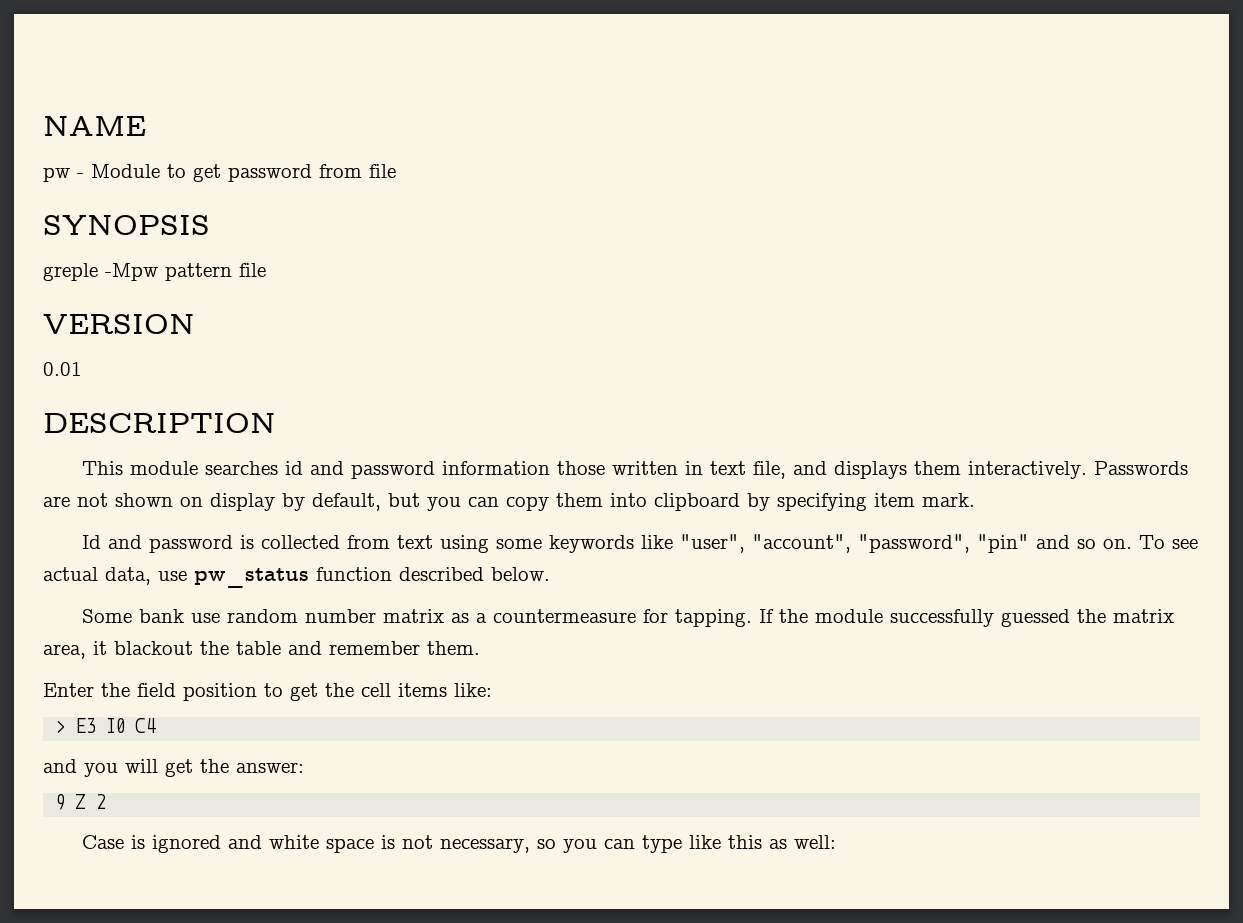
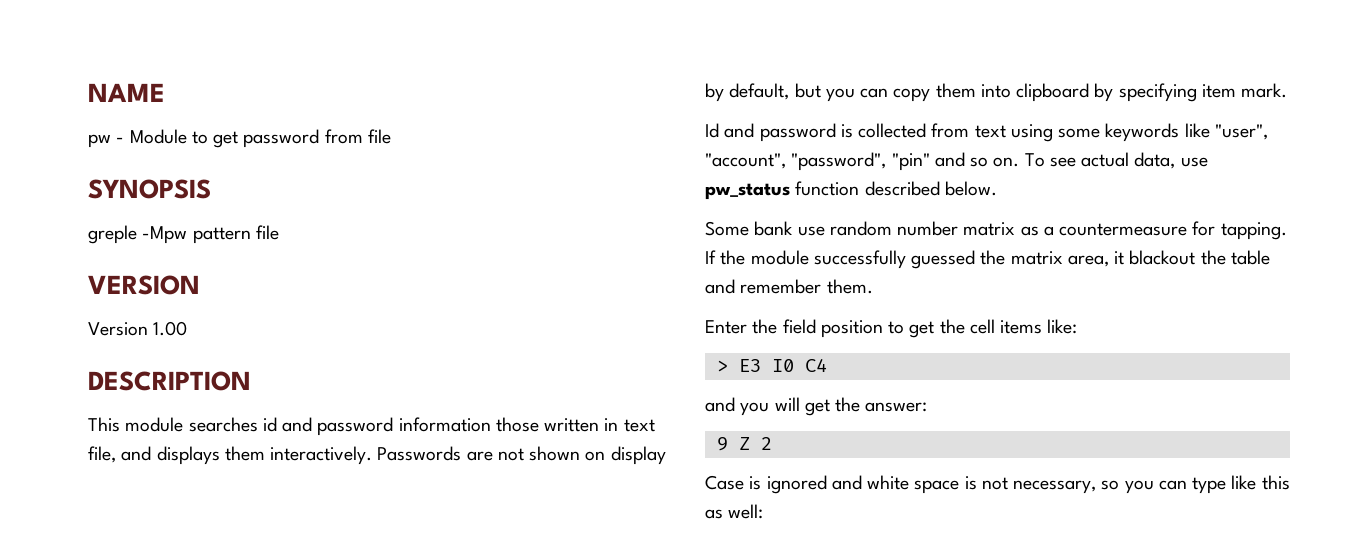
- 0.01
+ Version 1.00

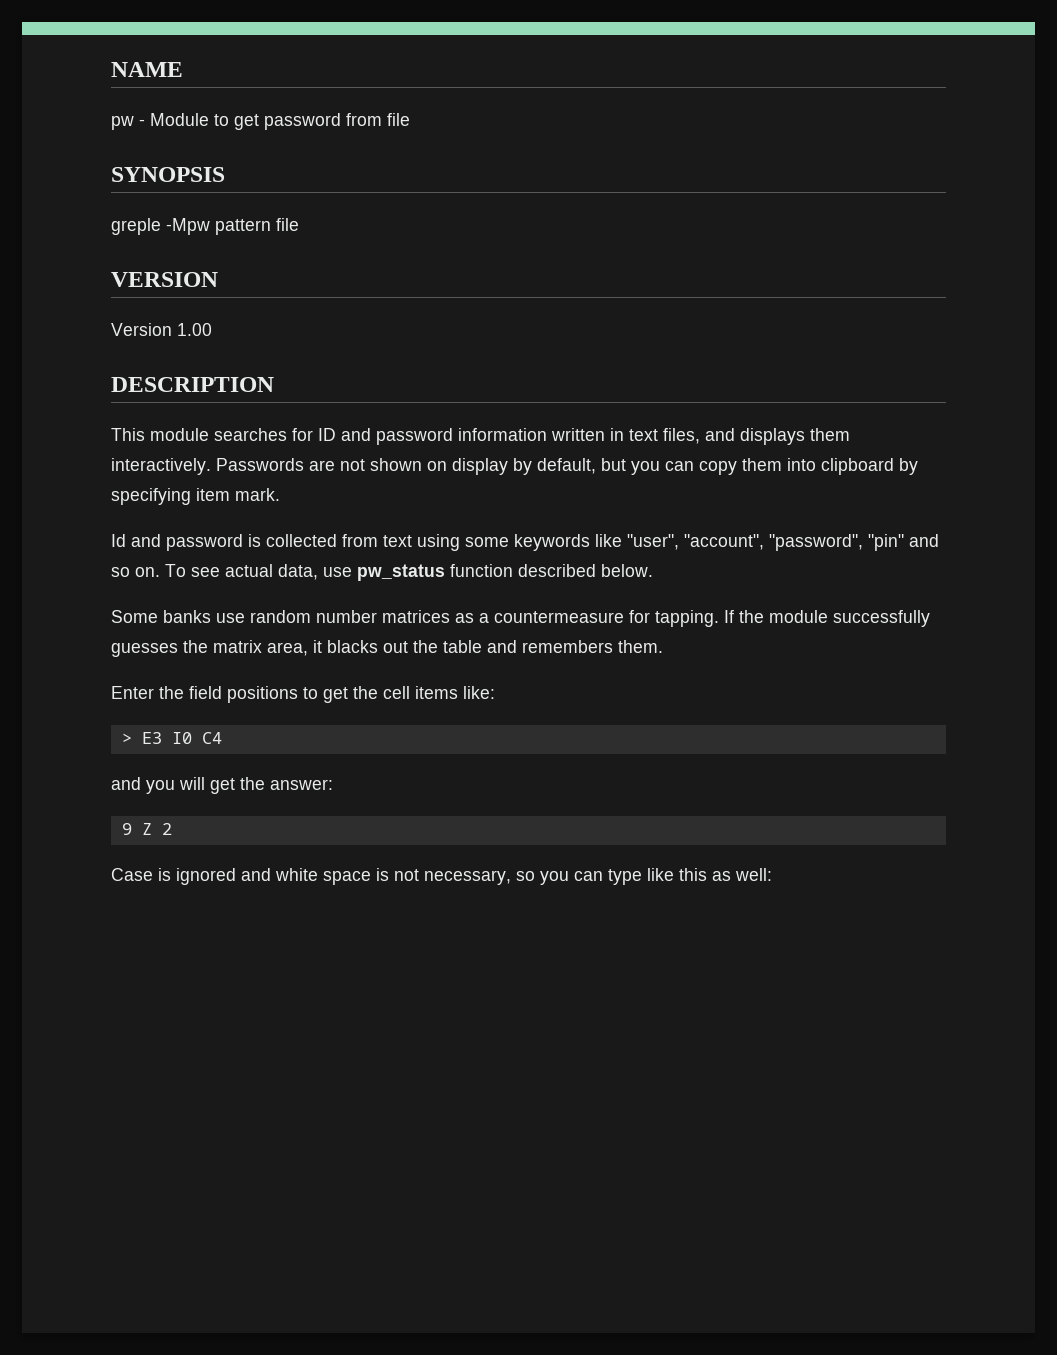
- This module searches id and password information those written in text file, and displays them interactively.
+ This module searches for ID and password information written in text files, and displays them interactively.
- Some bank use random number matrix as a countermeasure for tapping.
+ Some banks use random number matrices as a countermeasure for tapping.
- If the module successfully guessed the matrix area, it blackout the table and remember them.
+ If the module successfully guesses the matrix area, it blacks out the table and remembers them.
- Enter the field position to get the cell items like:
+ Enter the field positions to get the cell items like:

